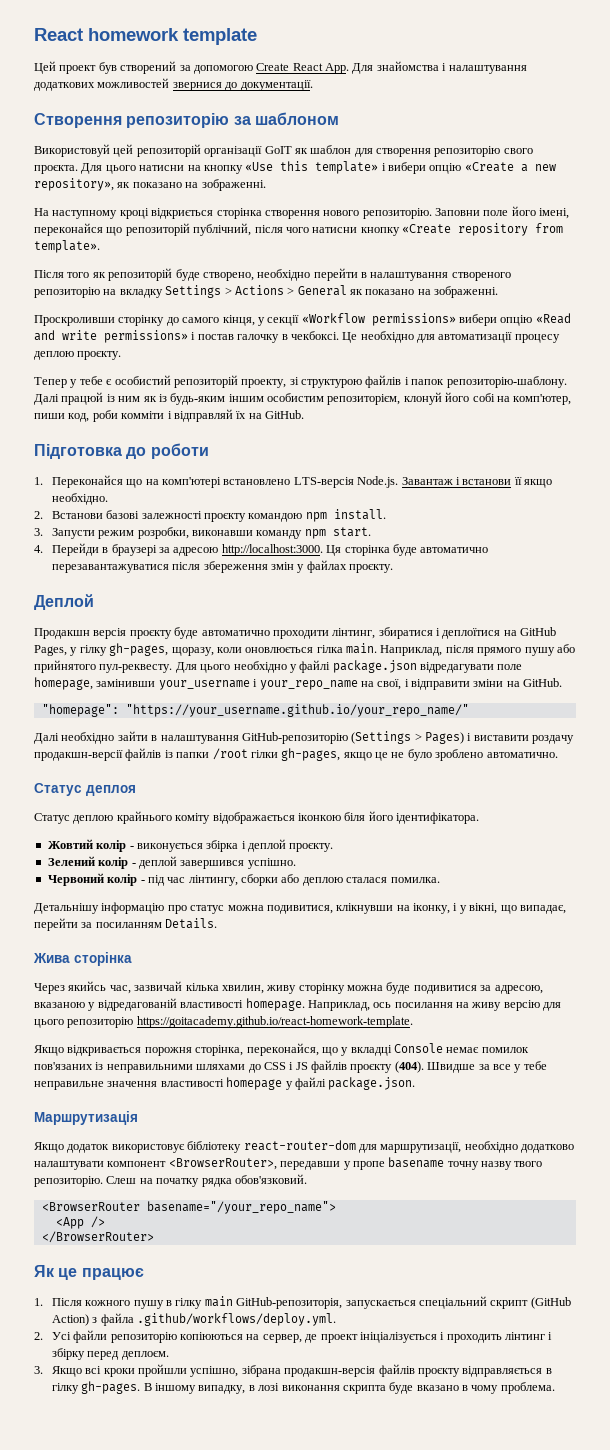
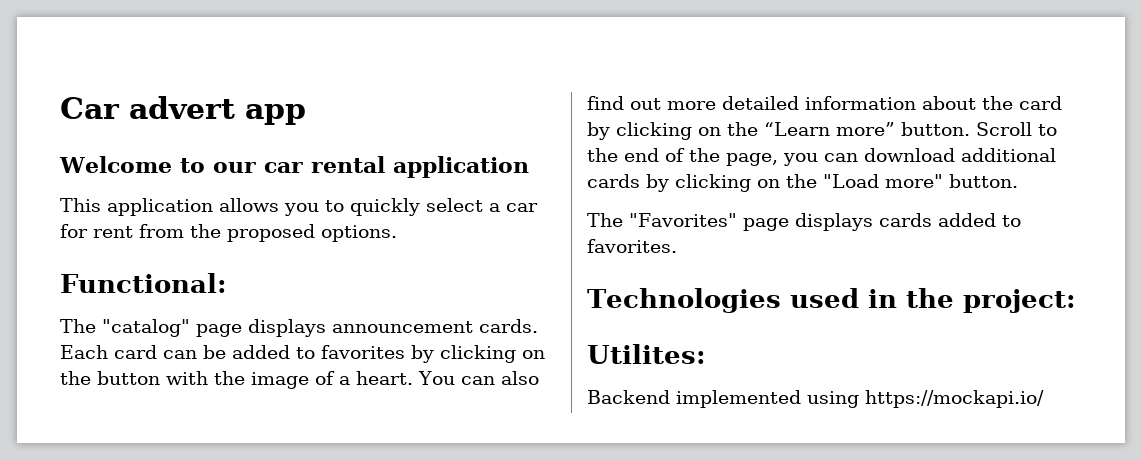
- React homework template
- Цей проект був створений за допомогою Create React App. Для знайомства і налаштування додаткових можливостей звернися до документації.
- Створення репозиторію за шаблоном
- Використовуй цей репозиторій організації GoIT як шаблон для створення репозиторію свого проєкта. Для цього натисни на кнопку «Use this template» і вибери опцію «Create a new repository», як показано на зображенні.
- На наступному кроці відкриється сторінка створення нового репозиторію. Заповни поле його імені, переконайся що репозиторій публічний, після чого натисни кнопку «Create repository from template».
- Після того як репозиторій буде створено, необхідно перейти в налаштування створеного репозиторію на вкладку Settings > Actions > General як показано на зображенні.
- Проскроливши сторінку до самого кінця, у секції «Workflow permissions» вибери опцію «Read and write permissions» і постав галочку в чекбоксі. Це необхідно для автоматизації процесу деплою проєкту.
- Тепер у тебе є особистий репозиторій проекту, зі структурою файлів і папок репозиторію-шаблону. Далі працюй із ним як із будь-яким іншим особистим репозиторієм, клонуй його собі на комп'ютер, пиши код, роби комміти і відправляй їх на GitHub.
- Підготовка до роботи
- 1. Переконайся що на комп'ютері встановлено LTS-версія Node.js. Завантаж і встанови її якщо необхідно.
- 2. Встанови базові залежності проєкту командою npm install.
- 3. Запусти режим розробки, виконавши команду npm start.
- 4. Перейди в браузері за адресою http://localhost:3000. Ця сторінка буде автоматично перезавантажуватися після збереження змін у файлах проєкту.
- Деплой
- Продакшн версія проєкту буде автоматично проходити лінтинг, збиратися і деплоїтися на GitHub Pages, у гілку gh-pages, щоразу, коли оновлюється гілка main. Наприклад, після прямого пушу або прийнятого пул-реквесту. Для цього необхідно у файлі package.json відредагувати поле homepage, замінивши your_username і your_repo_name на свої, і відправити зміни на GitHub.
- "homepage": "https://your_username.github.io/your_repo_name/"
- Далі необхідно зайти в налаштування GitHub-репозиторію (Settings > Pages) і виставити роздачу продакшн-версії файлів із папки /root гілки gh-pages, якщо це не було зроблено автоматично.
- Статус деплоя
- Статус деплою крайнього коміту відображається іконкою біля його ідентифікатора.
- Жовтий колір - виконується збірка і деплой проєкту.
- Зелений колір - деплой завершився успішно.
- Червоний колір - під час лінтингу, сборки або деплою сталася помилка.
- Детальнішу інформацію про статус можна подивитися, клікнувши на іконку, і у вікні, що випадає, перейти за посиланням Details.
- Жива сторінка
- Через якийсь час, зазвичай кілька хвилин, живу сторінку можна буде подивитися за адресою, вказаною у відредагованій властивості homepage. Наприклад, ось посилання на живу версію для цього репозиторію https://goitacademy.github.io/react-homework-template.
- Якщо відкривається порожня сторінка, переконайся, що у вкладці Console немає помилок пов'язаних із неправильними шляхами до CSS і JS файлів проєкту (404). Швидше за все у тебе неправильне значення властивості homepage у файлі package.json.
- Маршрутизація
- Якщо додаток використовує бібліотеку react-router-dom для маршрутизації, необхідно додатково налаштувати компонент <BrowserRouter>, передавши у пропе basename точну назву твого репозиторію. Слеш на початку рядка обов'язковий.
- <BrowserRouter basename="/your_repo_name">
- <App />
- </BrowserRouter>
- Як це працює
- 1. Після кожного пушу в гілку main GitHub-репозиторія, запускається спеціальний скрипт (GitHub Action) з файла .github/workflows/deploy.yml.
- 2. Усі файли репозиторію копіюються на сервер, де проект ініціалізується і проходить лінтинг і збірку перед деплоєм.
- 3. Якщо всі кроки пройшли успішно, зібрана продакшн-версія файлів проєкту відправляється в гілку gh-pages. В іншому випадку, в лозі виконання скрипта буде вказано в чому проблема.
+ Car advert app
+ Welcome to our car rental application
+ This application allows you to quickly select a car for rent from the proposed options.
+ Functional:
+ The "catalog" page displays announcement cards. Each card can be added to favorites by clicking on the button with the image of a heart. You can also find out more detailed information about the card by clicking on the “Learn more” button. Scroll to the end of the page, you can download additional cards by clicking on the "Load more" button.
+ The "Favorites" page displays cards added to favorites.
+ Technologies used in the project:
+ Utilites:
+ Backend implemented using https://mockapi.io/

